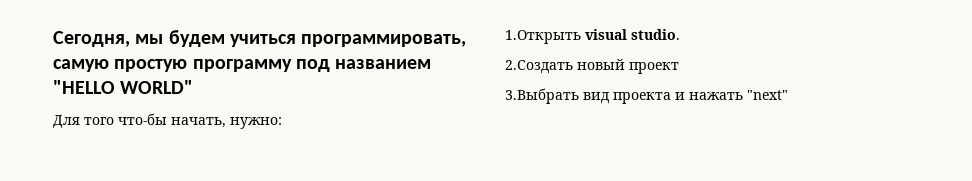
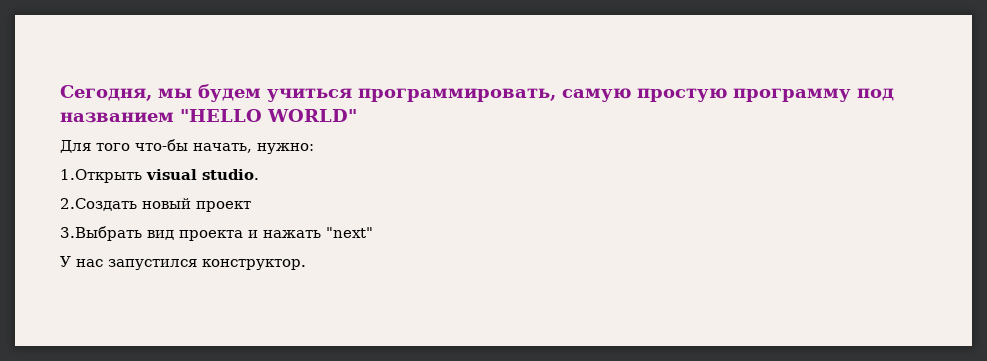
+ У нас запустился конструктор.

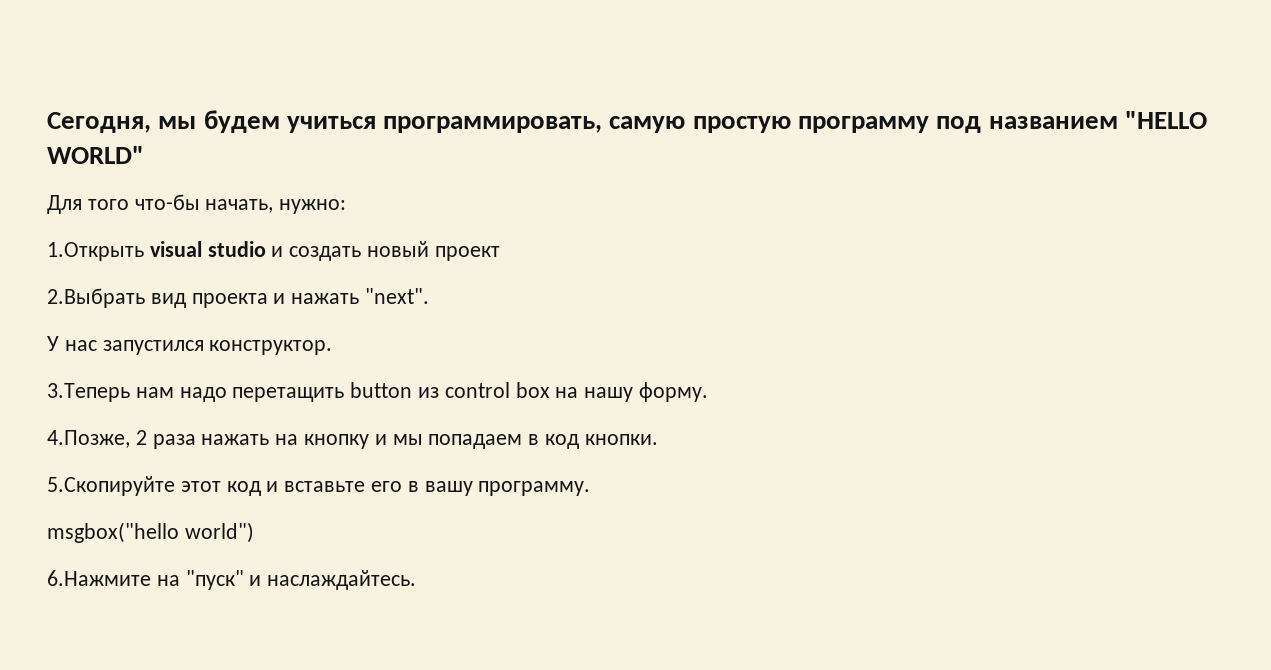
- 1.Открыть visual studio.
- 2.Создать новый проект
+ 1.Открыть visual studio и создать новый проект
- 3.Выбрать вид проекта и нажать "next"
+ 2.Выбрать вид проекта и нажать "next".
+ 3.Теперь нам надо перетащить button из control box на нашу форму.
+ 4.Позже, 2 раза нажать на кнопку и мы попадаем в код кнопки.
+ 5.Скопируйте этот код и вставьте его в вашу программу.
+ msgbox("hello world")
+ 6.Нажмите на "пуск" и наслаждайтесь.

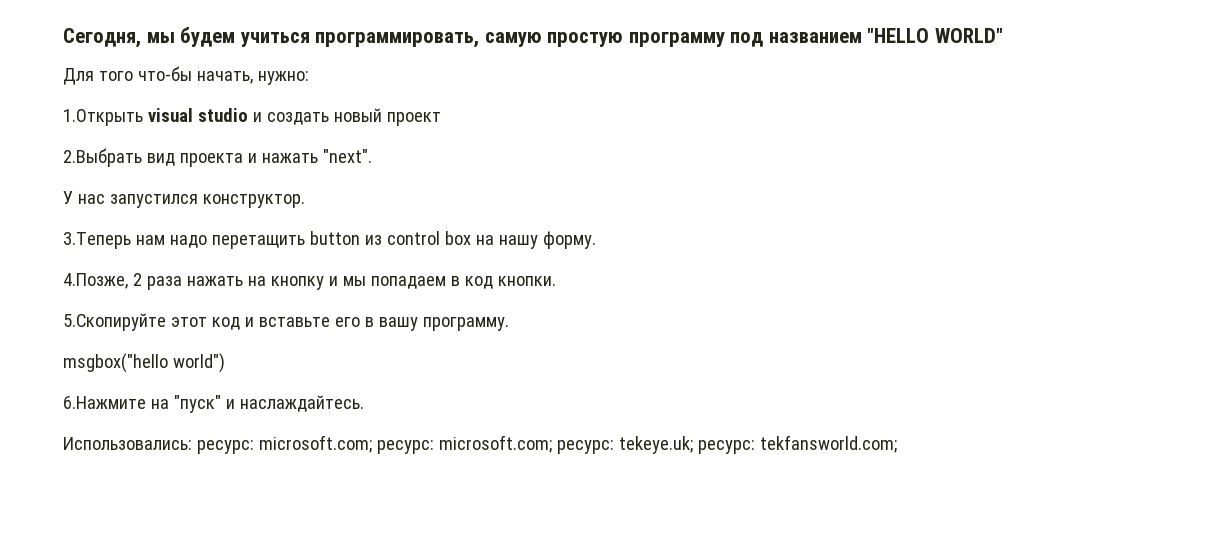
+ Использовались: ресурс: microsoft.com; ресурс: microsoft.com; ресурс: tekeye.uk; ресурс: tekfansworld.com;

